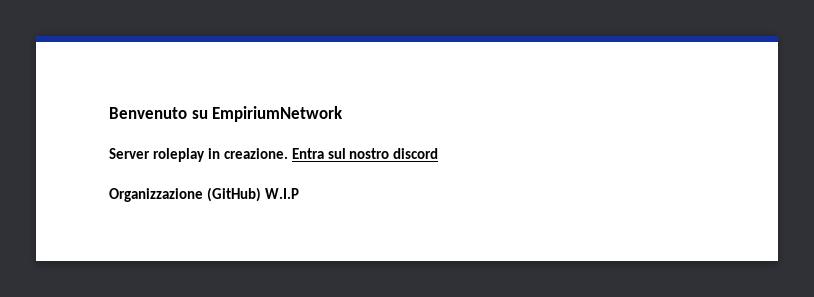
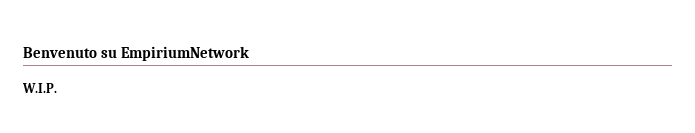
- Server roleplay in creazione. Entra sul nostro discord
- Organizzazione (GitHub) W.I.P
+ W.I.P.

